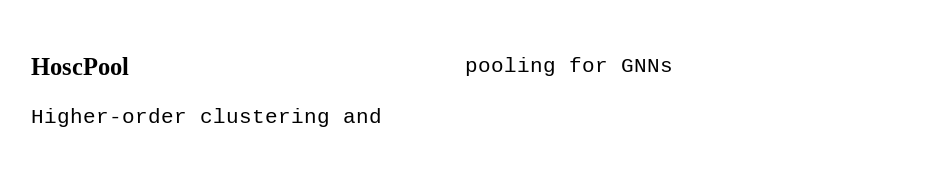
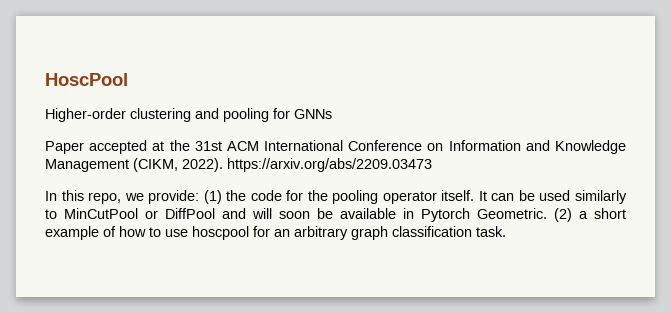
+ Paper accepted at the 31st ACM International Conference on Information and Knowledge Management (CIKM, 2022). https://arxiv.org/abs/2209.03473
+ In this repo, we provide: (1) the code for the pooling operator itself. It can be used similarly to MinCutPool or DiffPool and will soon be available in Pytorch Geometric. (2) a short example of how to use hoscpool for an arbitrary graph classification task.

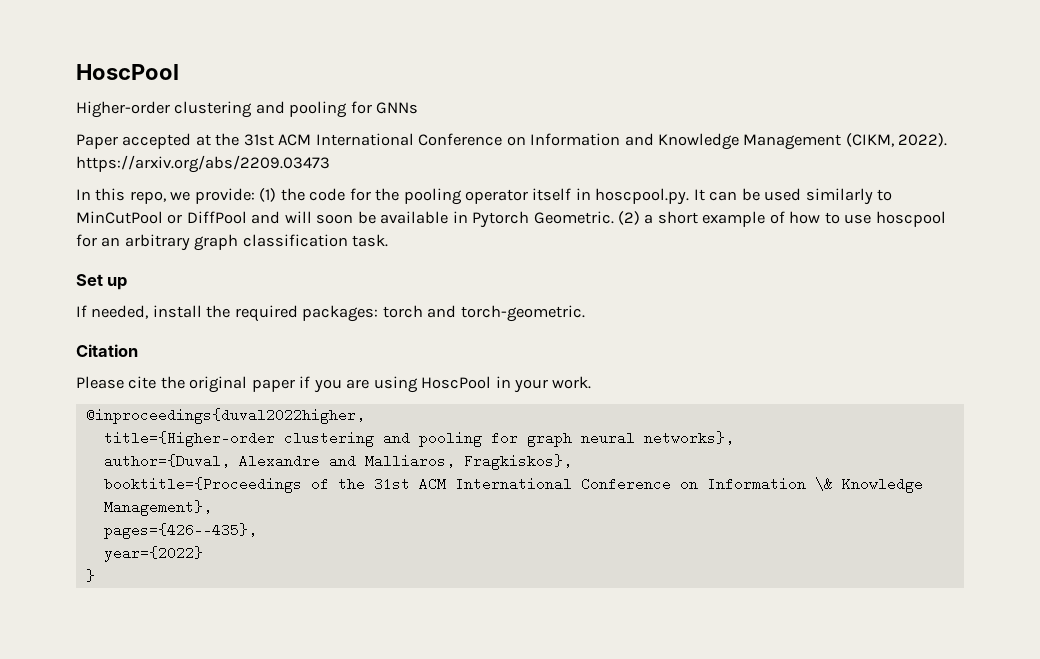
- In this repo, we provide: (1) the code for the pooling operator itself. It can be used similarly to MinCutPool or DiffPool and will soon be available in Pytorch Geometric.
+ In this repo, we provide: (1) the code for the pooling operator itself in hoscpool.py. It can be used similarly to MinCutPool or DiffPool and will soon be available in Pytorch Geometric.
+ Set up
+ If needed, install the required packages: torch and torch-geometric.
+ Citation
+ Please cite the original paper if you are using HoscPool in your work.
+ @inproceedings{duval2022higher,
+ title={Higher-order clustering and pooling for graph neural networks},
+ author={Duval, Alexandre and Malliaros, Fragkiskos},
+ booktitle={Proceedings of the 31st ACM International Conference on Information \& Knowledge Management},
+ pages={426--435},
+ year={2022}
+ }

